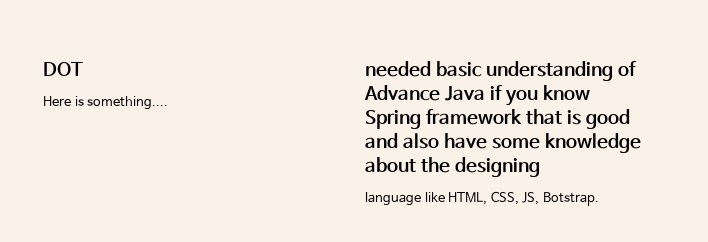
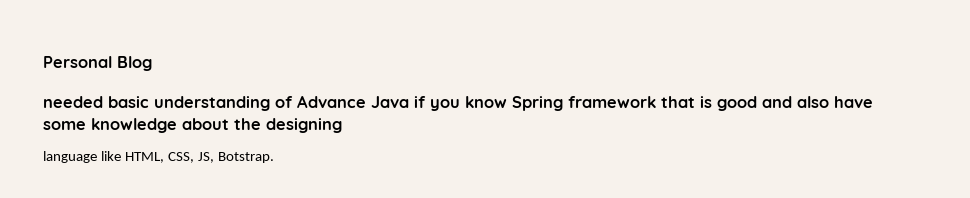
- DOT
- Here is something....
+ Personal Blog

